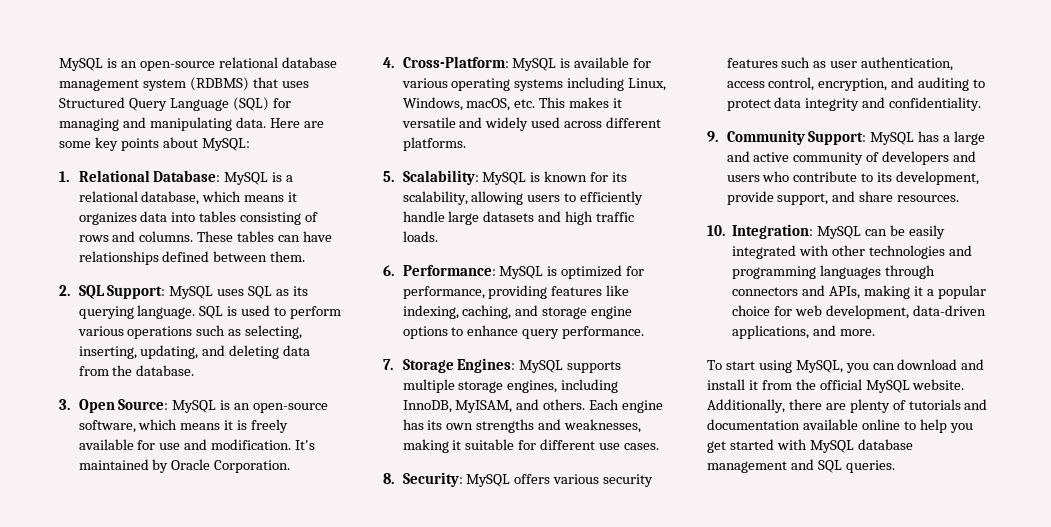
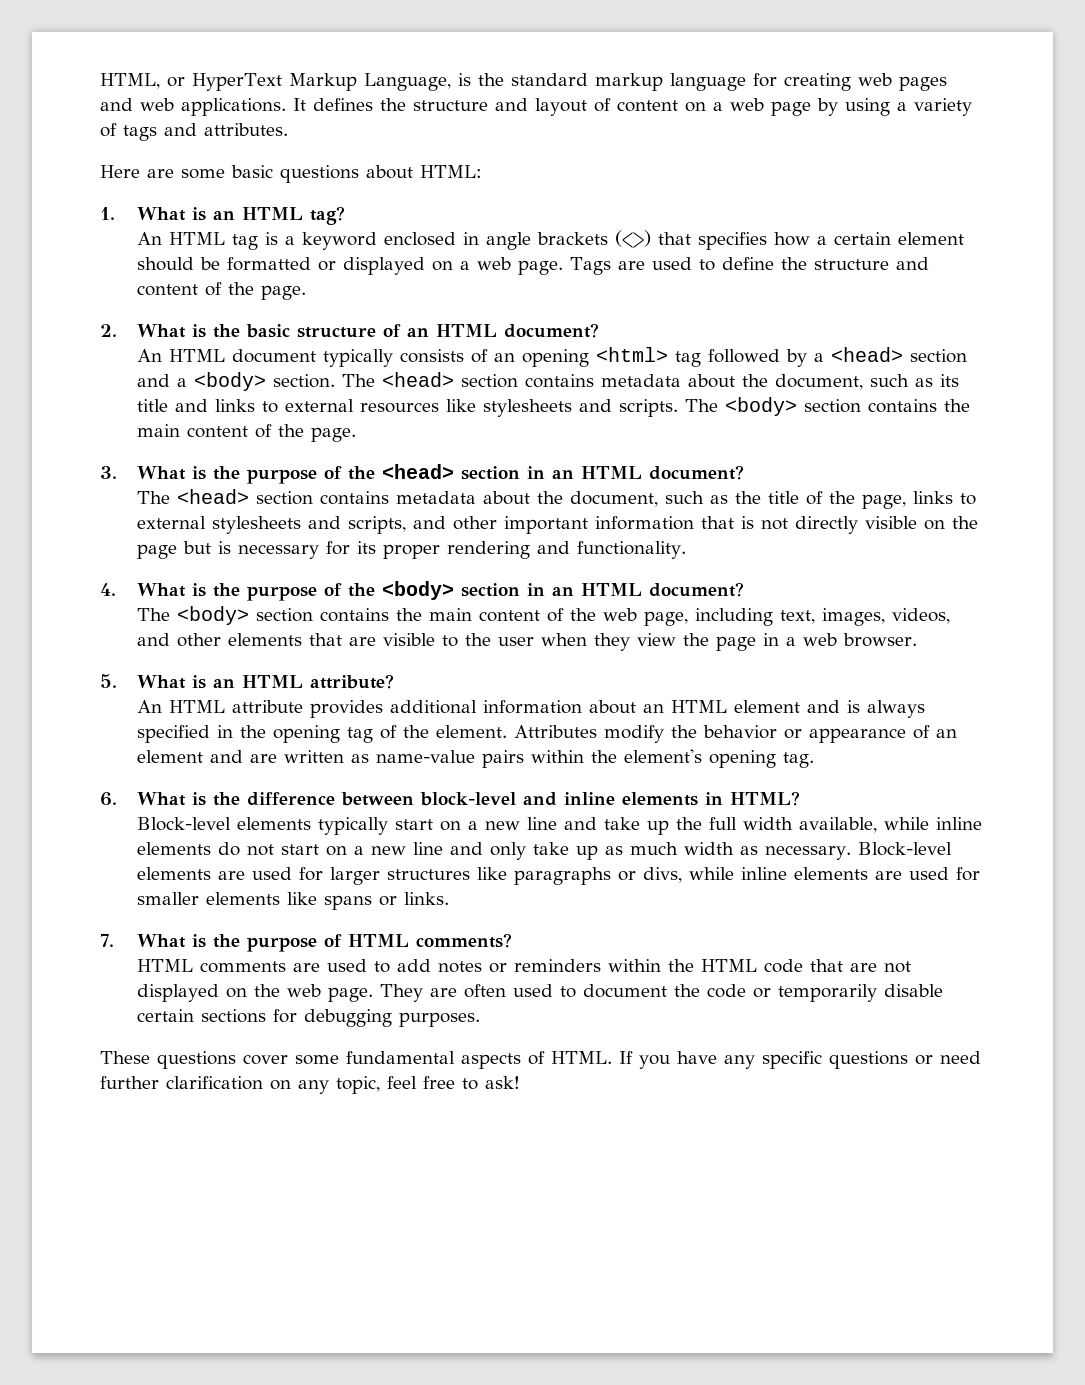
- MySQL is an open-source relational database management system (RDBMS) that uses Structured Query Language (SQL) for managing and manipulating data. Here are some key points about MySQL:
- 1. Relational Database: MySQL is a relational database, which means it organizes data into tables consisting of rows and columns. These tables can have relationships defined between them.
- 2. SQL Support: MySQL uses SQL as its querying language. SQL is used to perform various operations such as selecting, inserting, updating, and deleting data from the database.
- 3. Open Source: MySQL is an open-source software, which means it is freely available for use and modification. It's maintained by Oracle Corporation.
- 4. Cross-Platform: MySQL is available for various operating systems including Linux, Windows, macOS, etc. This makes it versatile and widely used across different platforms.
- 5. Scalability: MySQL is known for its scalability, allowing users to efficiently handle large datasets and high traffic loads.
- 6. Performance: MySQL is optimized for performance, providing features like indexing, caching, and storage engine options to enhance query performance.
- 7. Storage Engines: MySQL supports multiple storage engines, including InnoDB, MyISAM, and others. Each engine has its own strengths and weaknesses, making it suitable for different use cases.
- 8. Security: MySQL offers various security features such as user authentication, access control, encryption, and auditing to protect data integrity and confidentiality.
- 9. Community Support: MySQL has a large and active community of developers and users who contribute to its development, provide support, and share resources.
- 10. Integration: MySQL can be easily integrated with other technologies and programming languages through connectors and APIs, making it a popular choice for web development, data-driven applications, and more.
- To start using MySQL, you can download and install it from the official MySQL website. Additionally, there are plenty of tutorials and documentation available online to help you get started with MySQL database management and SQL queries.
+ HTML, or HyperText Markup Language, is the standard markup language for creating web pages and web applications. It defines the structure and layout of content on a web page by using a variety of tags and attributes.
+ Here are some basic questions about HTML:
+ 1. What is an HTML tag?
+ An HTML tag is a keyword enclosed in angle brackets (<>) that specifies how a certain element should be formatted or displayed on a web page. Tags are used to define the structure and content of the page.
+ 2. What is the basic structure of an HTML document?
+ An HTML document typically consists of an opening <html> tag followed by a <head> section and a <body> section. The <head> section contains metadata about the document, such as its title and links to external resources like stylesheets and scripts. The <body> section contains the main content of the page.
+ 3. What is the purpose of the <head> section in an HTML document?
+ The <head> section contains metadata about the document, such as the title of the page, links to external stylesheets and scripts, and other important information that is not directly visible on the page but is necessary for its proper rendering and functionality.
+ 4. What is the purpose of the <body> section in an HTML document?
+ The <body> section contains the main content of the web page, including text, images, videos, and other elements that are visible to the user when they view the page in a web browser.
+ 5. What is an HTML attribute?
+ An HTML attribute provides additional information about an HTML element and is always specified in the opening tag of the element. Attributes modify the behavior or appearance of an element and are written as name-value pairs within the element's opening tag.
+ 6. What is the difference between block-level and inline elements in HTML?
+ Block-level elements typically start on a new line and take up the full width available, while inline elements do not start on a new line and only take up as much width as necessary. Block-level elements are used for larger structures like paragraphs or divs, while inline elements are used for smaller elements like spans or links.
+ 7. What is the purpose of HTML comments?
+ HTML comments are used to add notes or reminders within the HTML code that are not displayed on the web page. They are often used to document the code or temporarily disable certain sections for debugging purposes.
+ These questions cover some fundamental aspects of HTML. If you have any specific questions or need further clarification on any topic, feel free to ask!

